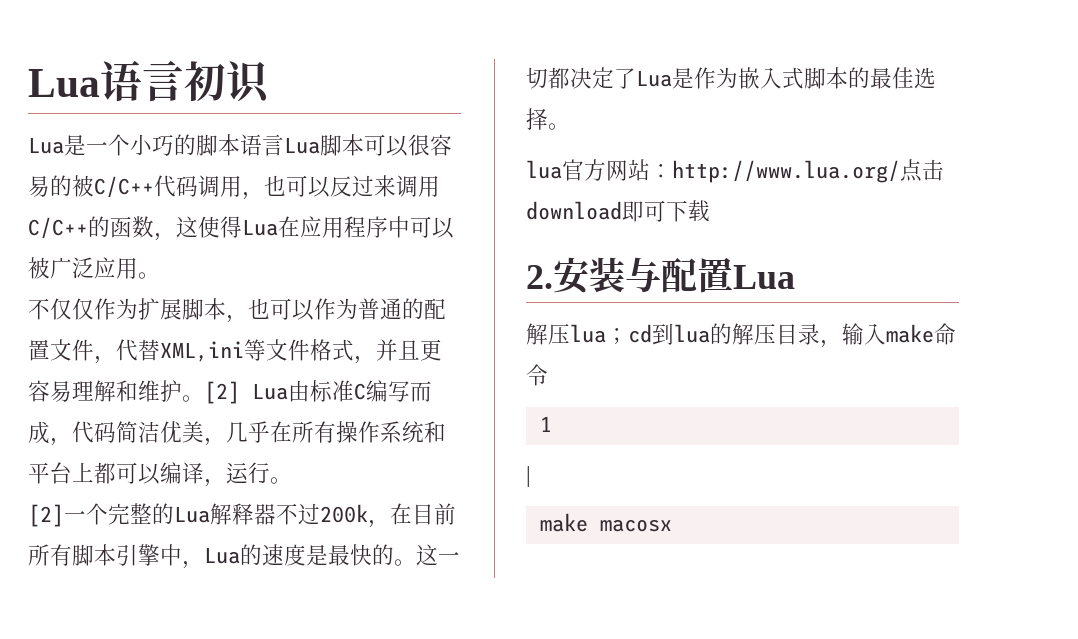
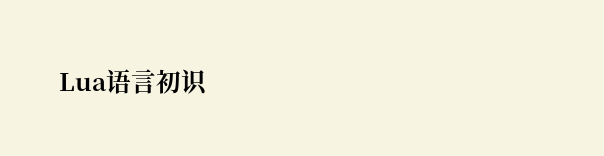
- Lua是一个小巧的脚本语言Lua脚本可以很容易的被C/C++代码调用，也可以反过来调用C/C++的函数，这使得Lua在应用程序中可以被广泛应用。
- 不仅仅作为扩展脚本，也可以作为普通的配置文件，代替XML,ini等文件格式，并且更容易理解和维护。[2] Lua由标准C编写而成，代码简洁优美，几乎在所有操作系统和平台上都可以编译，运行。
- [2]一个完整的Lua解释器不过200k，在目前所有脚本引擎中，Lua的速度是最快的。这一切都决定了Lua是作为嵌入式脚本的最佳选择。
- lua官方网站：http://www.lua.org/点击download即可下载
- 2.安装与配置Lua
- 解压lua；cd到lua的解压目录，输入make命令
- 1
- |
- make macosx

